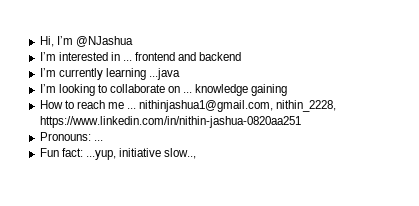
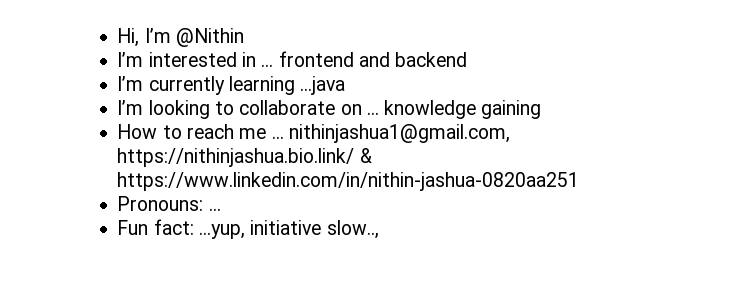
- Hi, I’m @NJashua
+ Hi, I’m @Nithin
- How to reach me ... nithinjashua1@gmail.com, nithin_2228, https://www.linkedin.com/in/nithin-jashua-0820aa251
+ How to reach me ... nithinjashua1@gmail.com, https://nithinjashua.bio.link/ & https://www.linkedin.com/in/nithin-jashua-0820aa251

